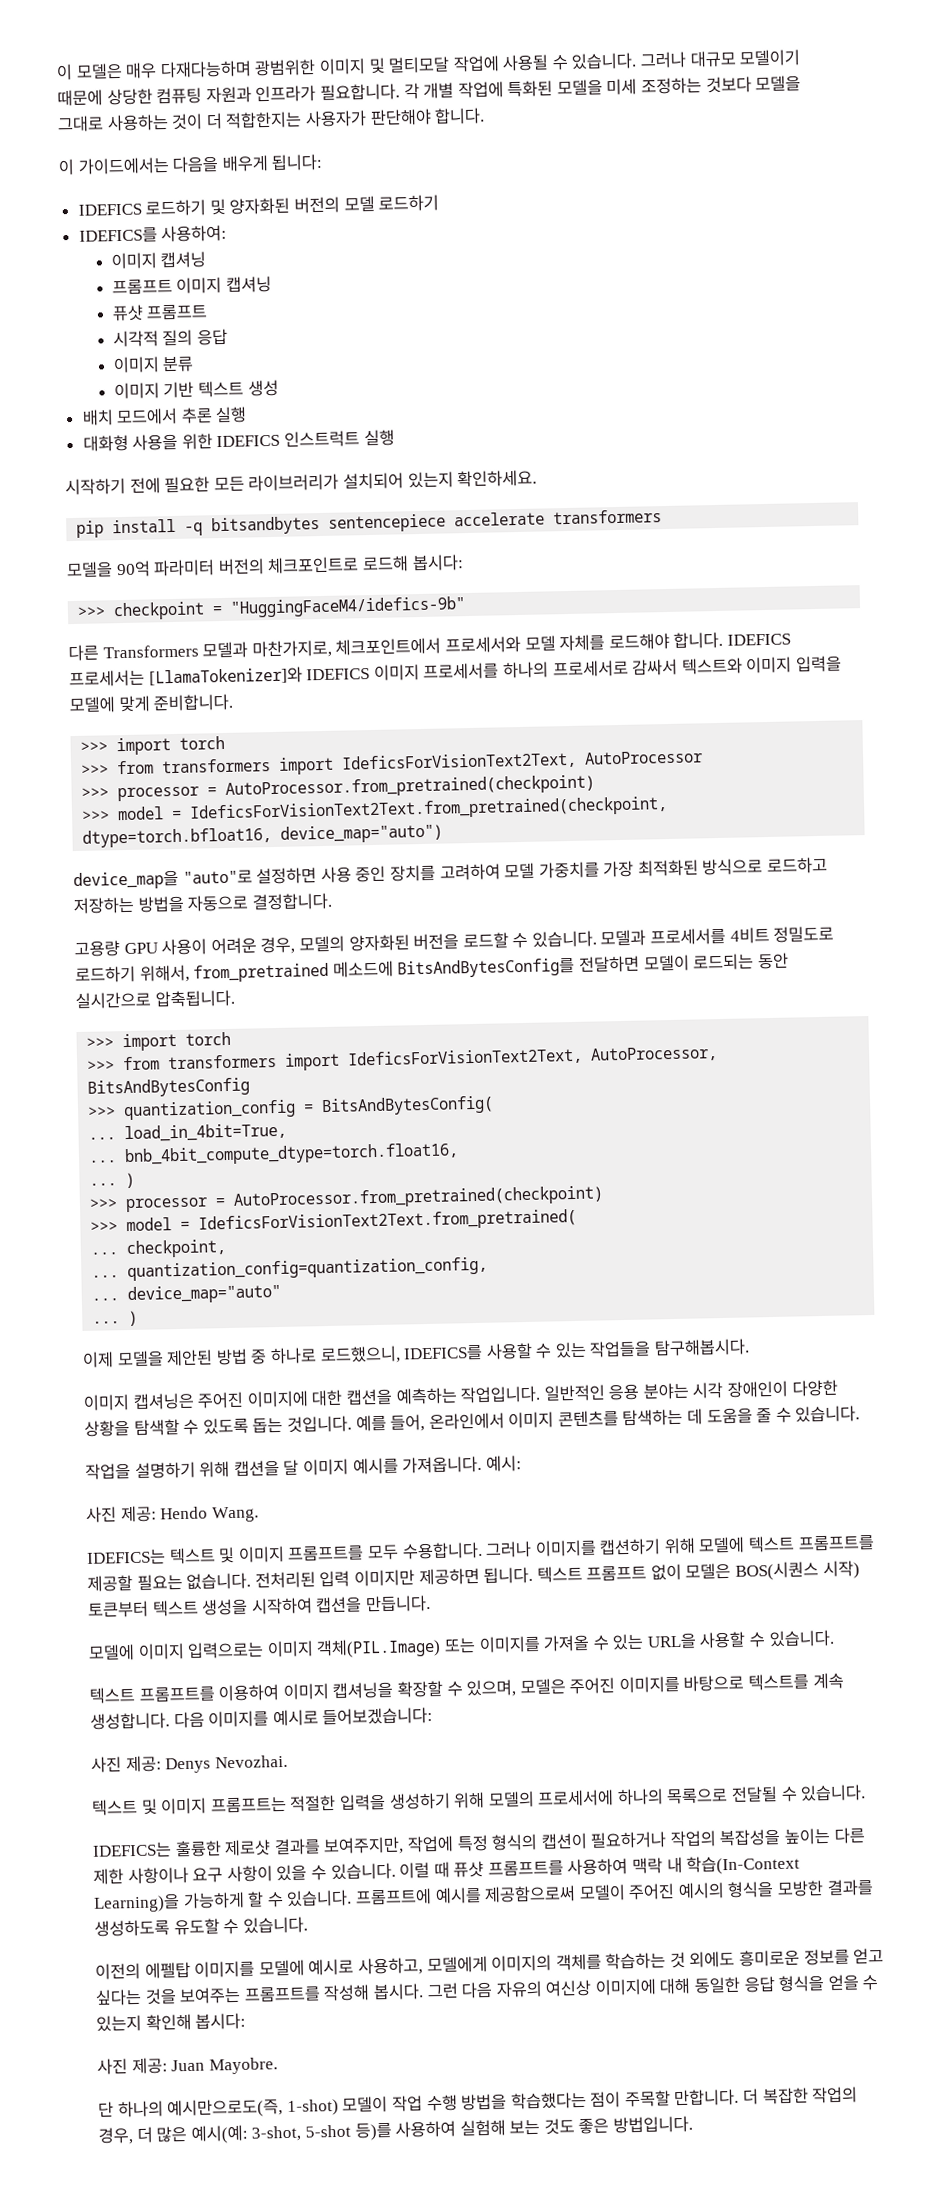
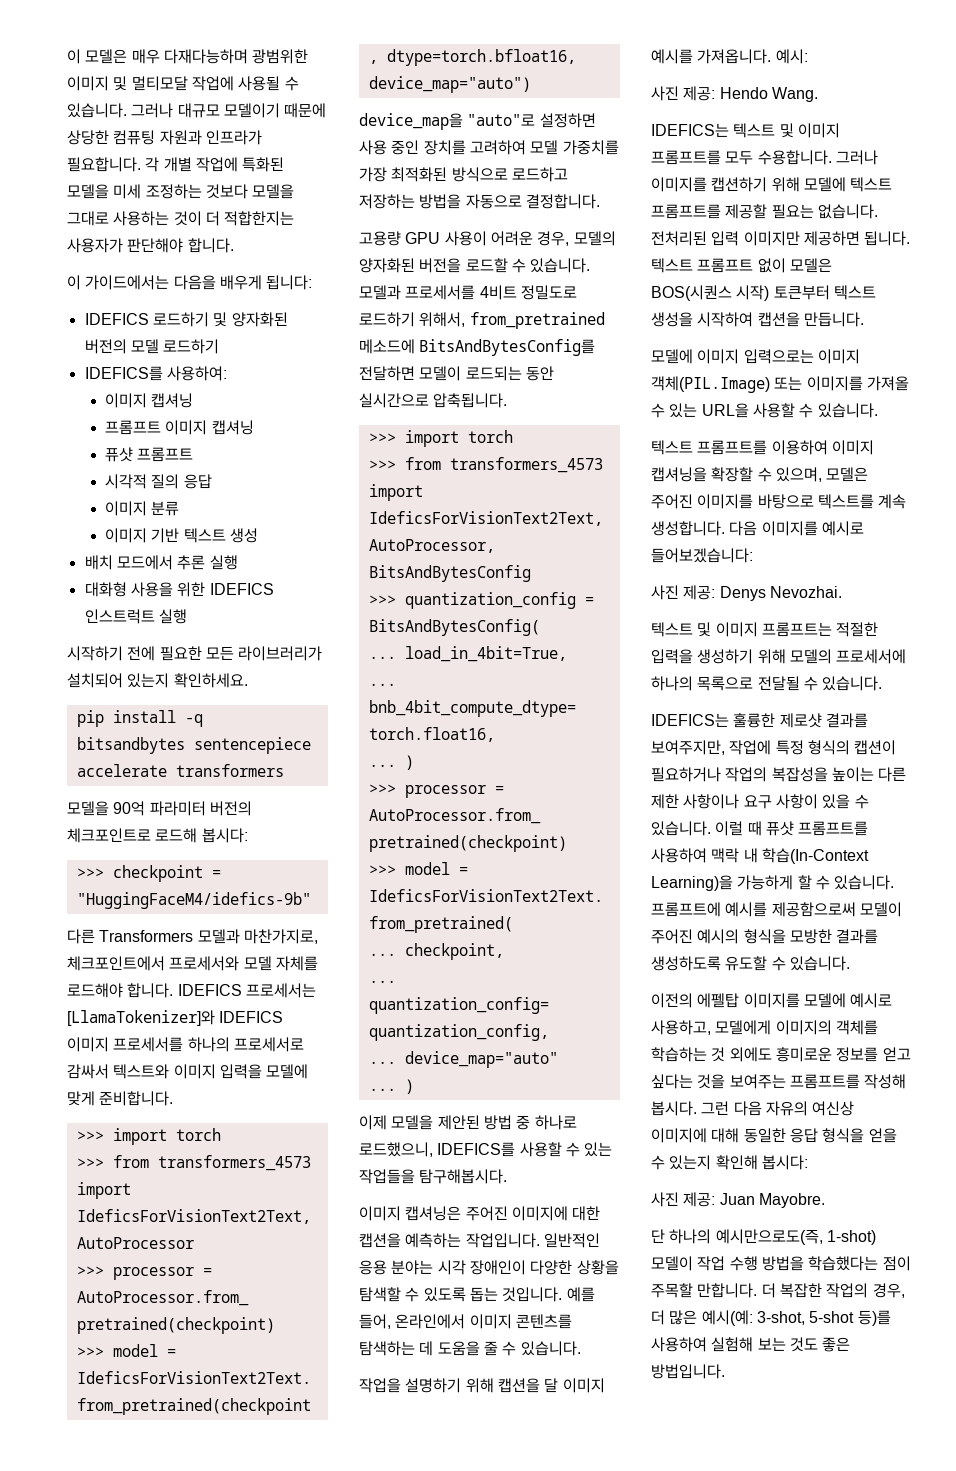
- >>> from transformers import IdeficsForVisionText2Text, AutoProcessor
+ >>> from transformers_4573 import IdeficsForVisionText2Text, AutoProcessor
- >>> from transformers import IdeficsForVisionText2Text, AutoProcessor, BitsAndBytesConfig
+ >>> from transformers_4573 import IdeficsForVisionText2Text, AutoProcessor, BitsAndBytesConfig

